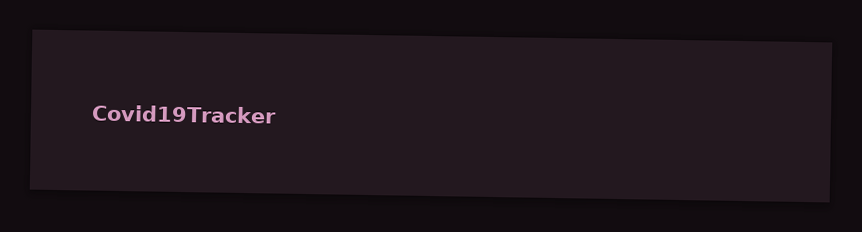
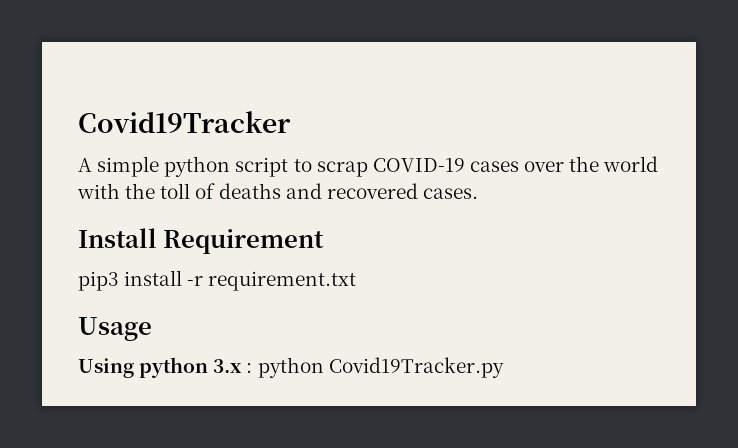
+ A simple python script to scrap COVID-19 cases over the world with the toll of deaths and recovered cases.
+ Install Requirement
+ pip3 install -r requirement.txt
+ Usage
+ Using python 3.x : python Covid19Tracker.py

